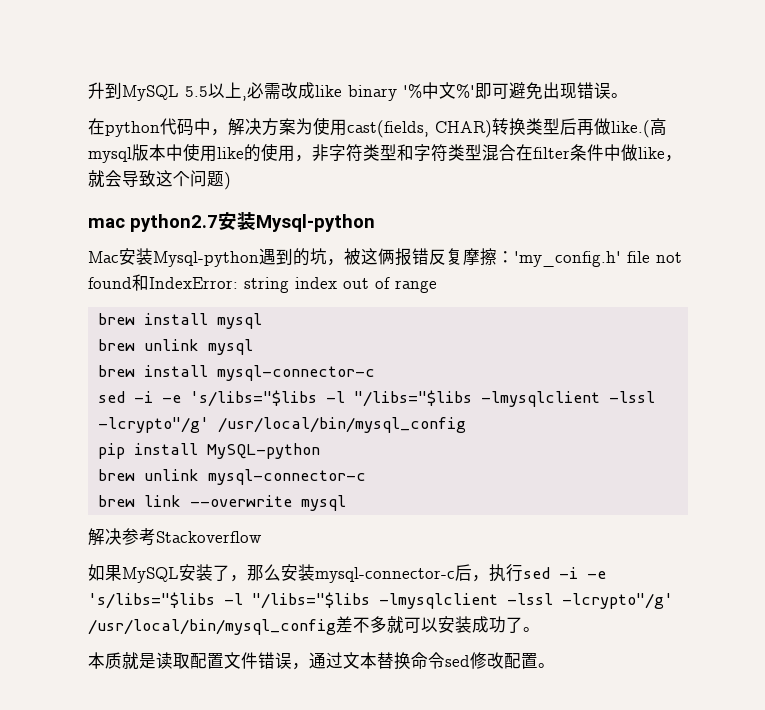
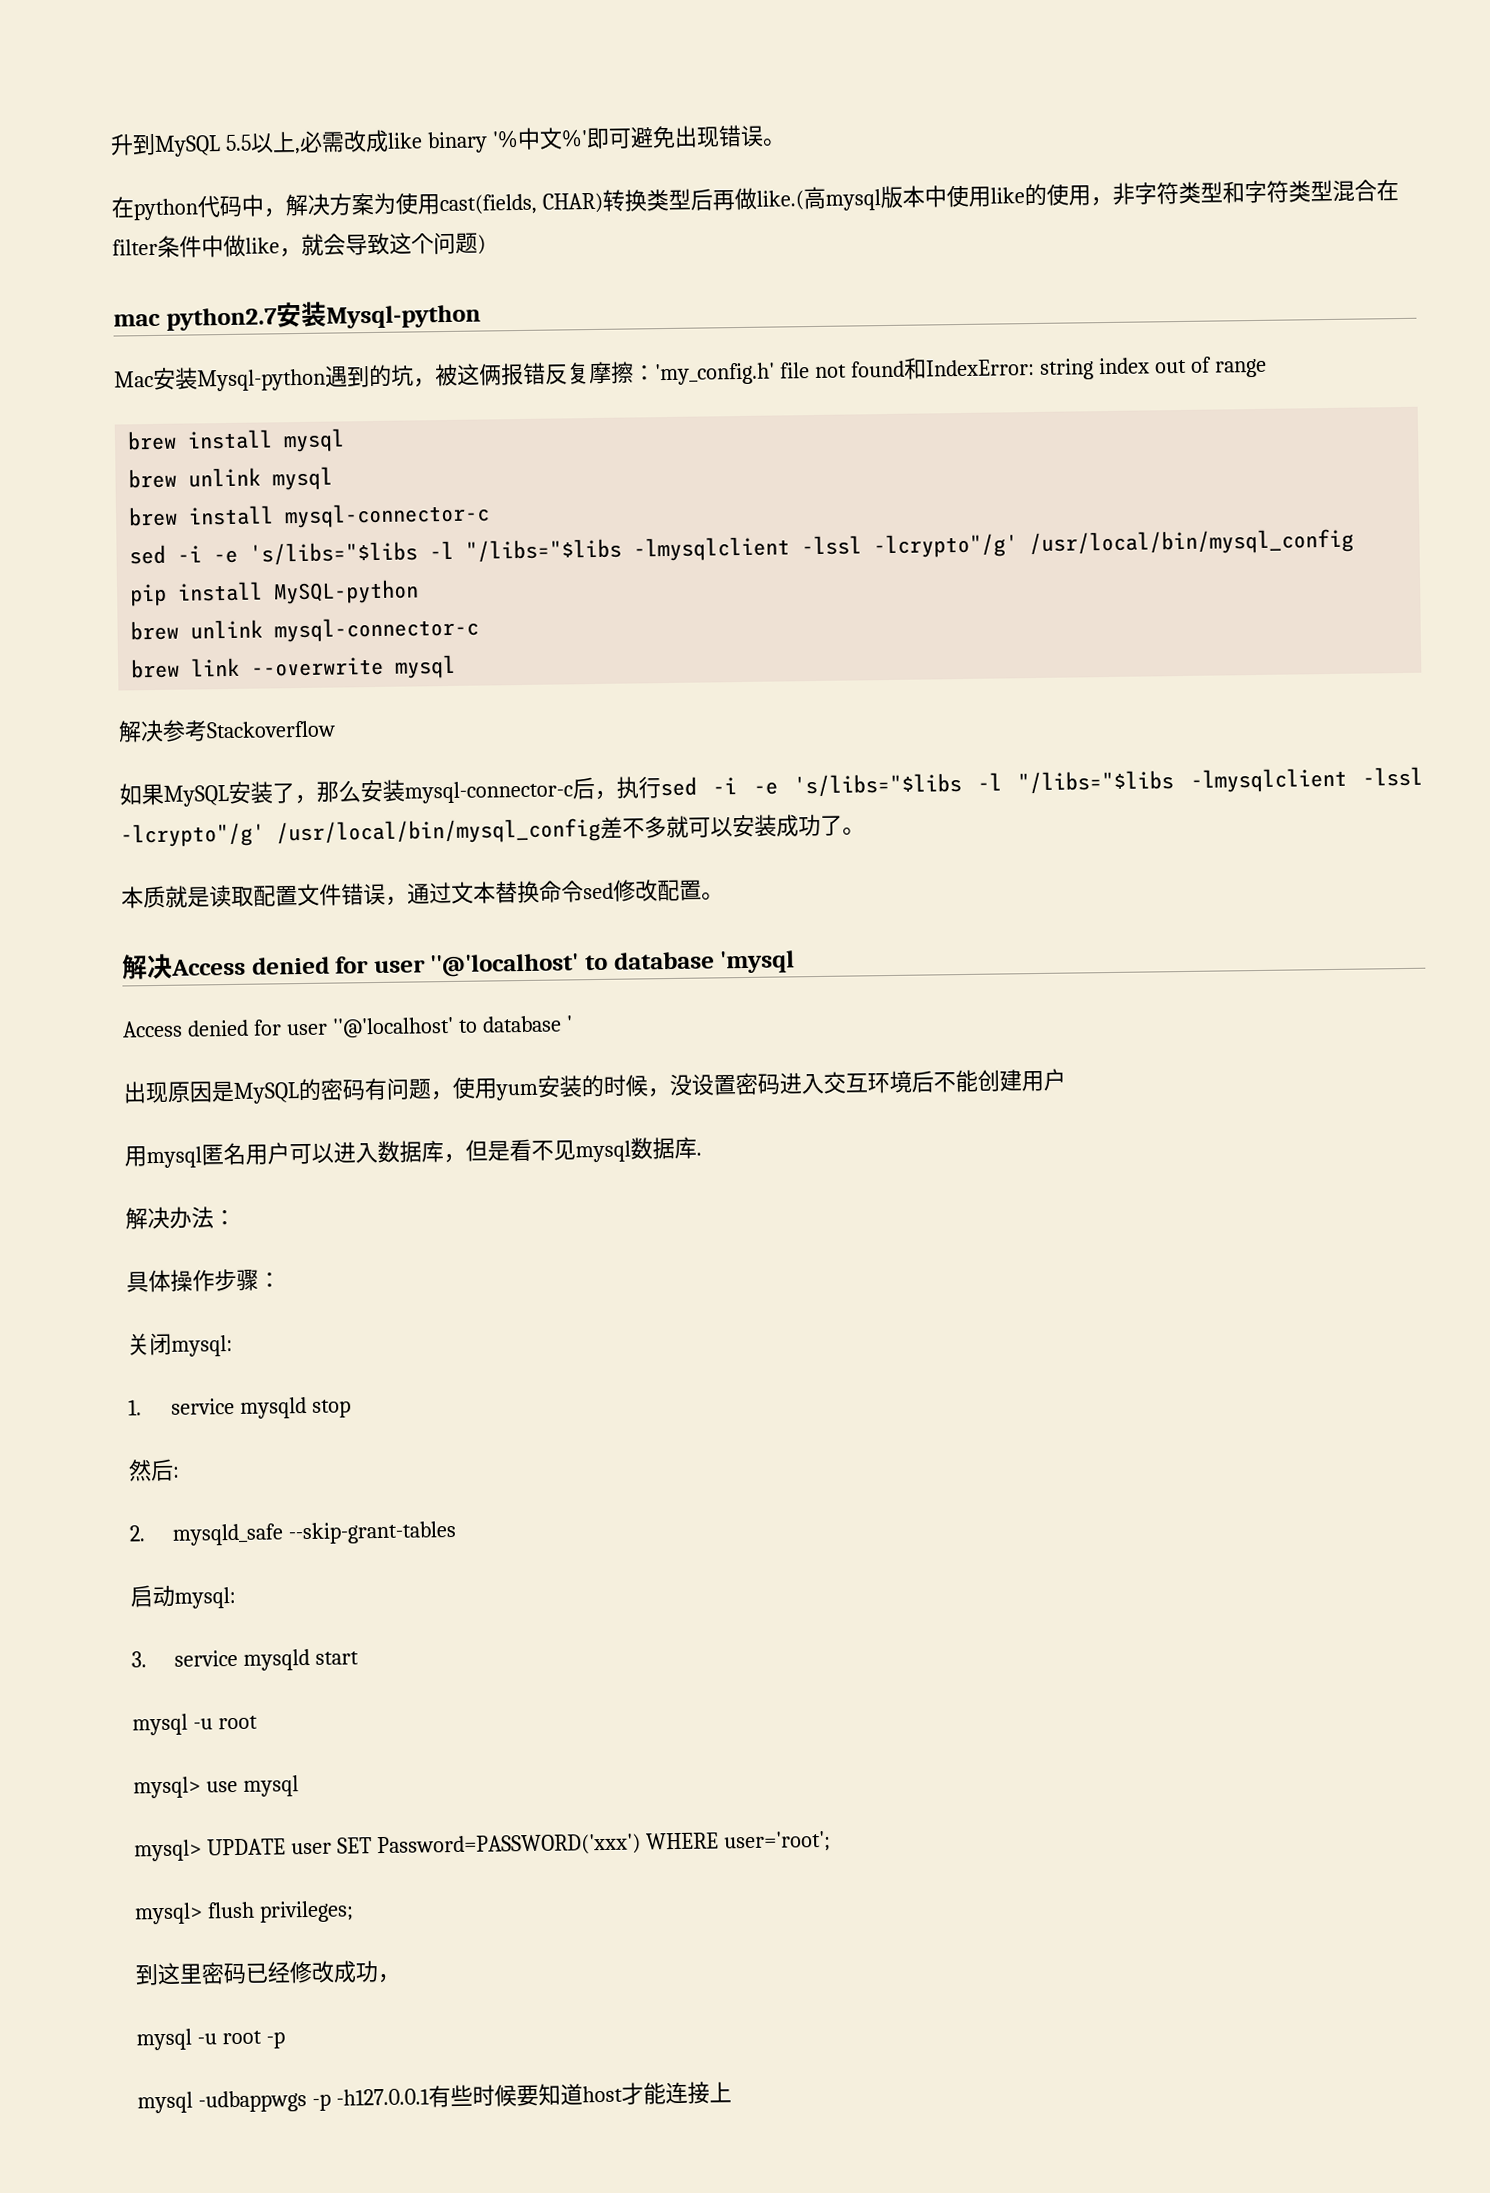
+ 解决Access denied for user ''@'localhost' to database 'mysql
+ Access denied for user ''@'localhost' to database '
+ 出现原因是MySQL的密码有问题，使用yum安装的时候，没设置密码进入交互环境后不能创建用户
+ 用mysql匿名用户可以进入数据库，但是看不见mysql数据库.
+ 解决办法：
+ 具体操作步骤：
+ 关闭mysql:
+ 1. service mysqld stop
+ 然后:
+ 2. mysqld_safe --skip-grant-tables
+ 启动mysql:
+ 3. service mysqld start
+ mysql -u root
+ mysql> use mysql
+ mysql> UPDATE user SET Password=PASSWORD('xxx') WHERE user='root';
+ mysql> flush privileges;
+ 到这里密码已经修改成功，
+ mysql -u root -p
+ mysql -udbappwgs -p -h127.0.0.1有些时候要知道host才能连接上

